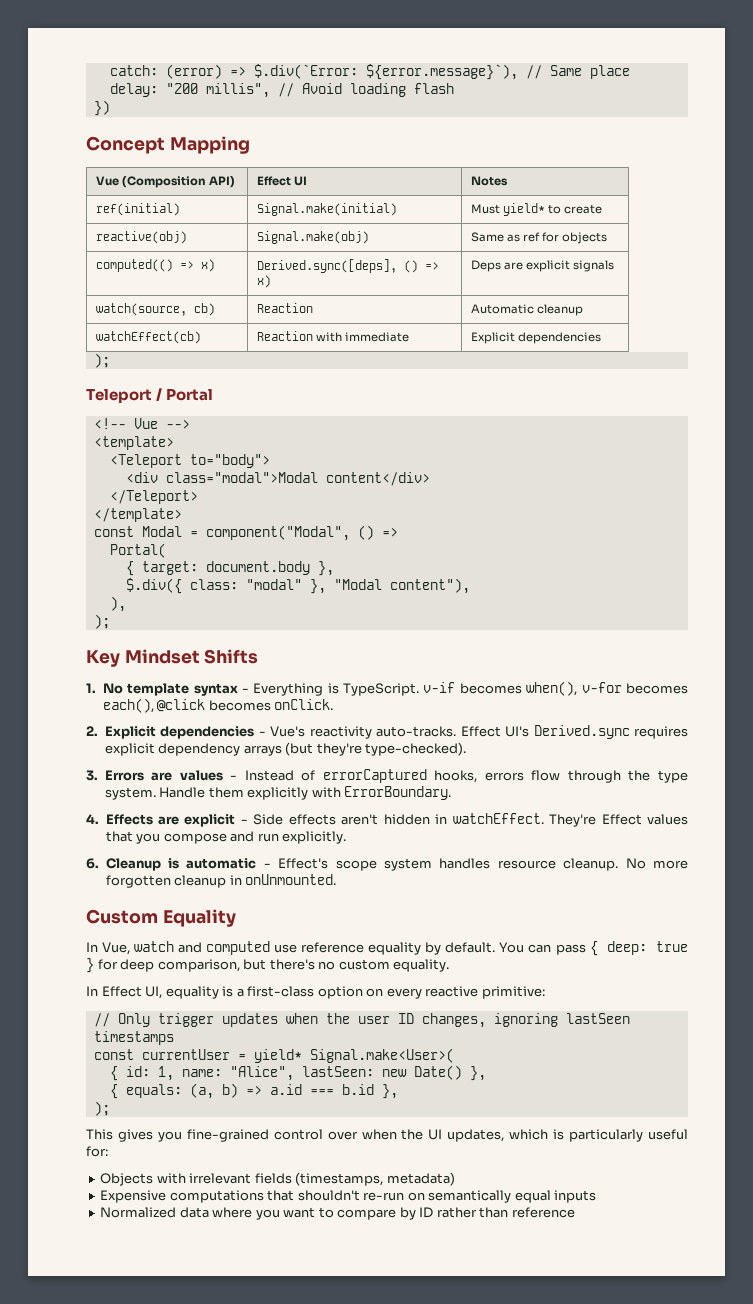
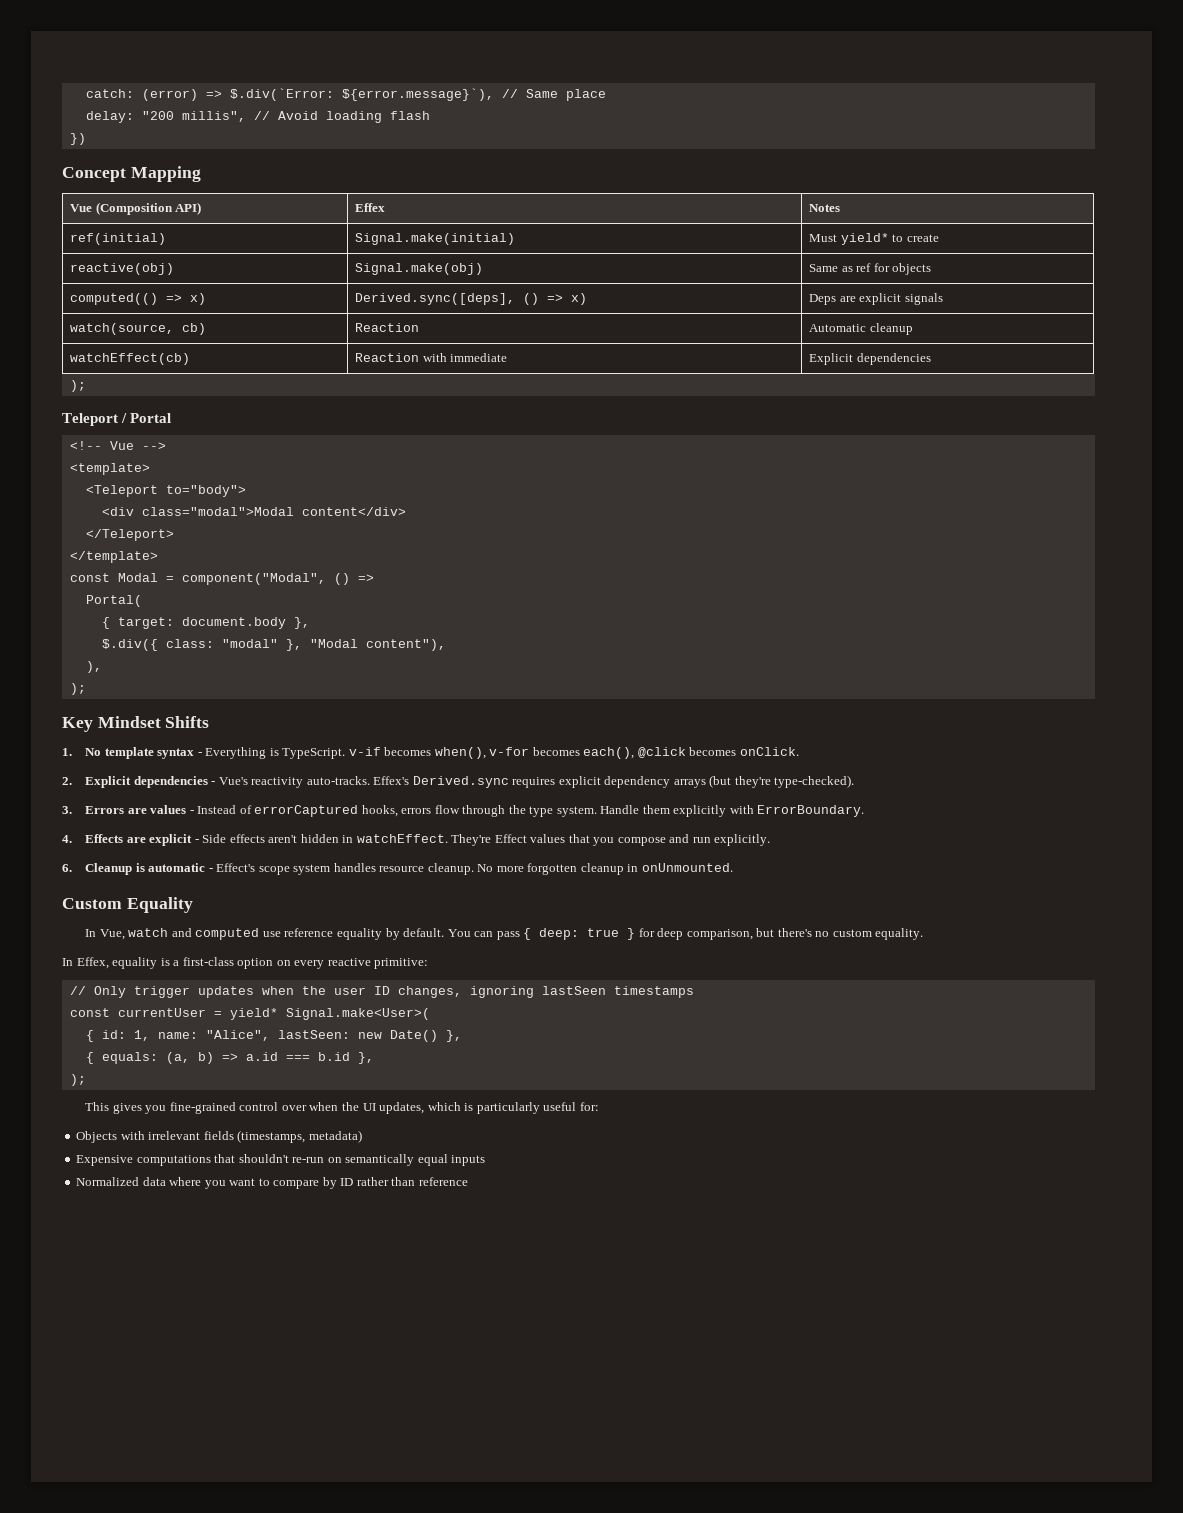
- Vue (Composition API) | Effect UI | Notes
+ Vue (Composition API) | Effex | Notes
- Effect UI's Derived.sync requires explicit dependency arrays (but they're type-checked).
+ Effex's Derived.sync requires explicit dependency arrays (but they're type-checked).
- In Effect UI, equality is a first-class option on every reactive primitive:
+ In Effex, equality is a first-class option on every reactive primitive:

